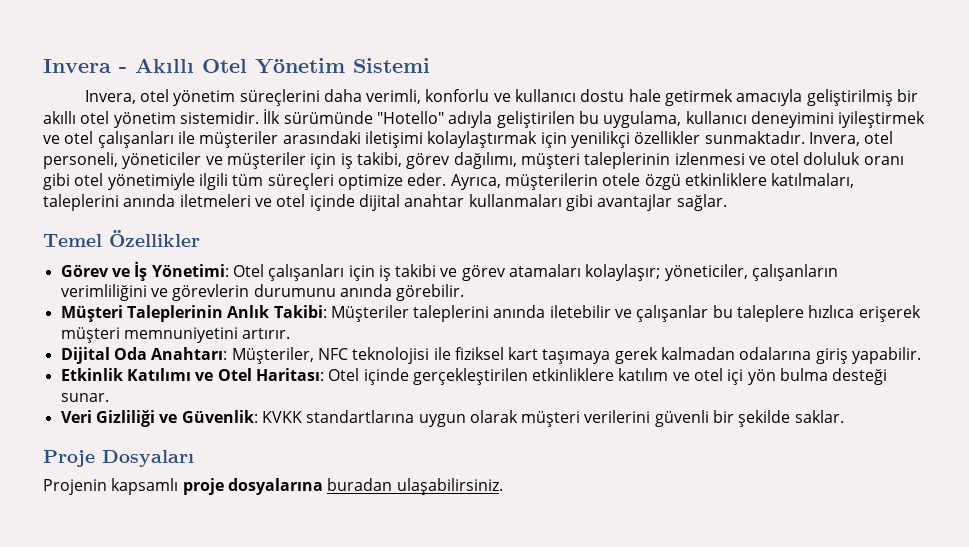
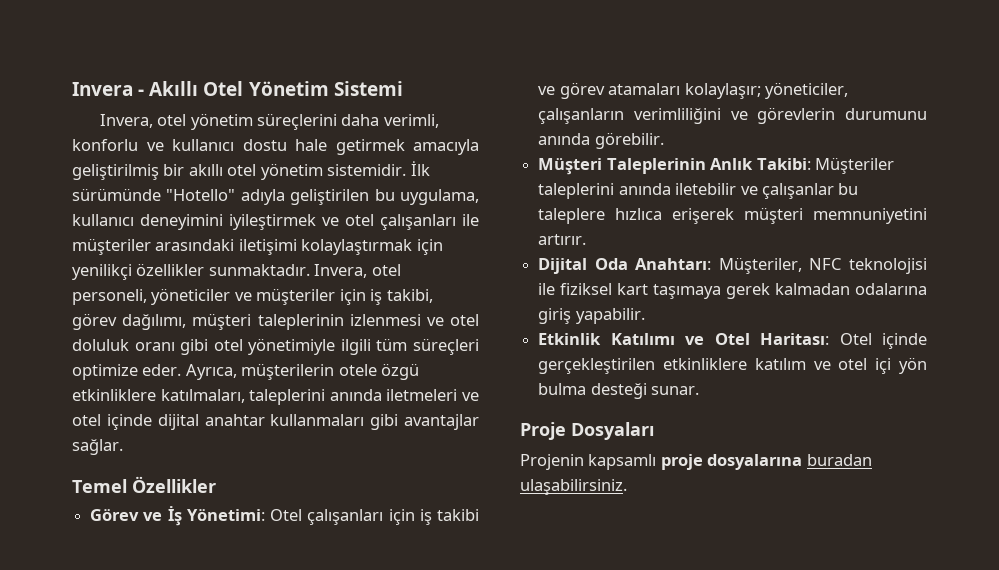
- Veri Gizliliği ve Güvenlik: KVKK standartlarına uygun olarak müşteri verilerini güvenli bir şekilde saklar.

